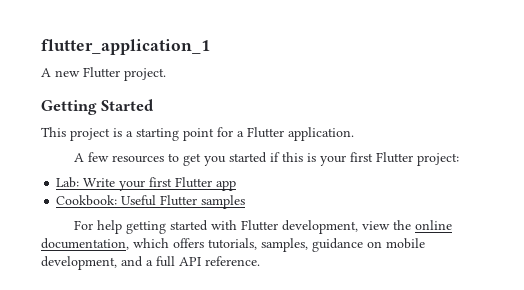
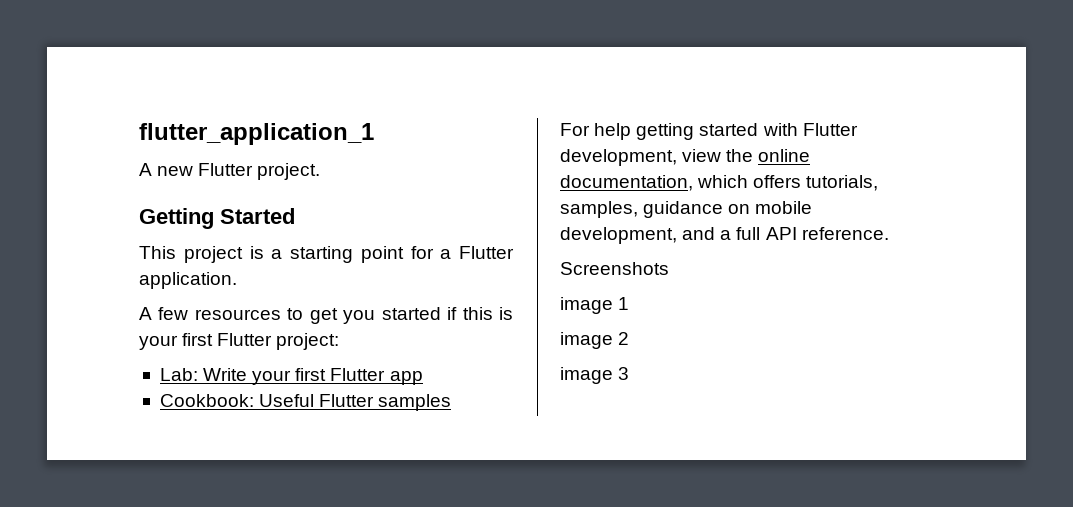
+ Screenshots
+ image 1
+ image 2
+ image 3

